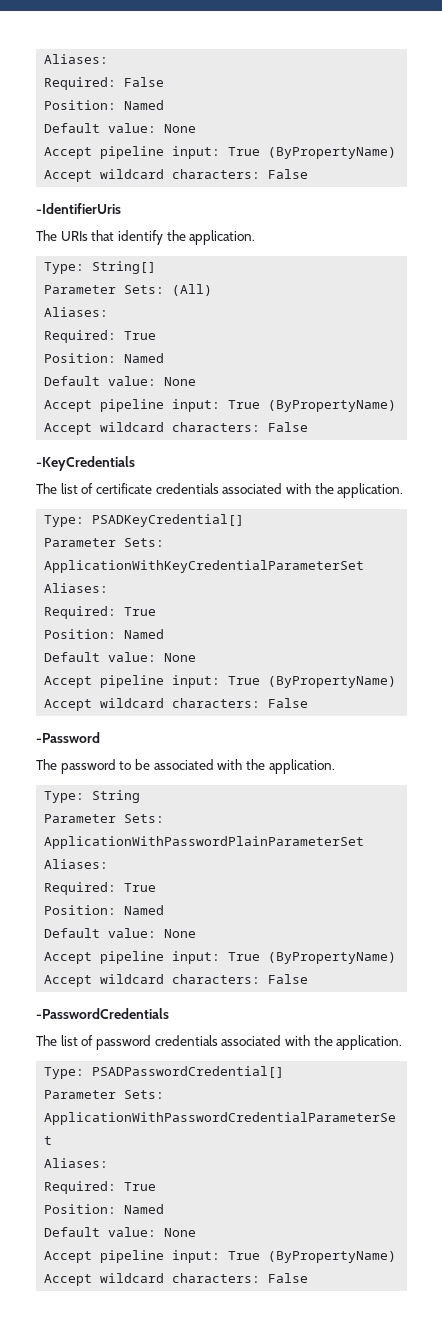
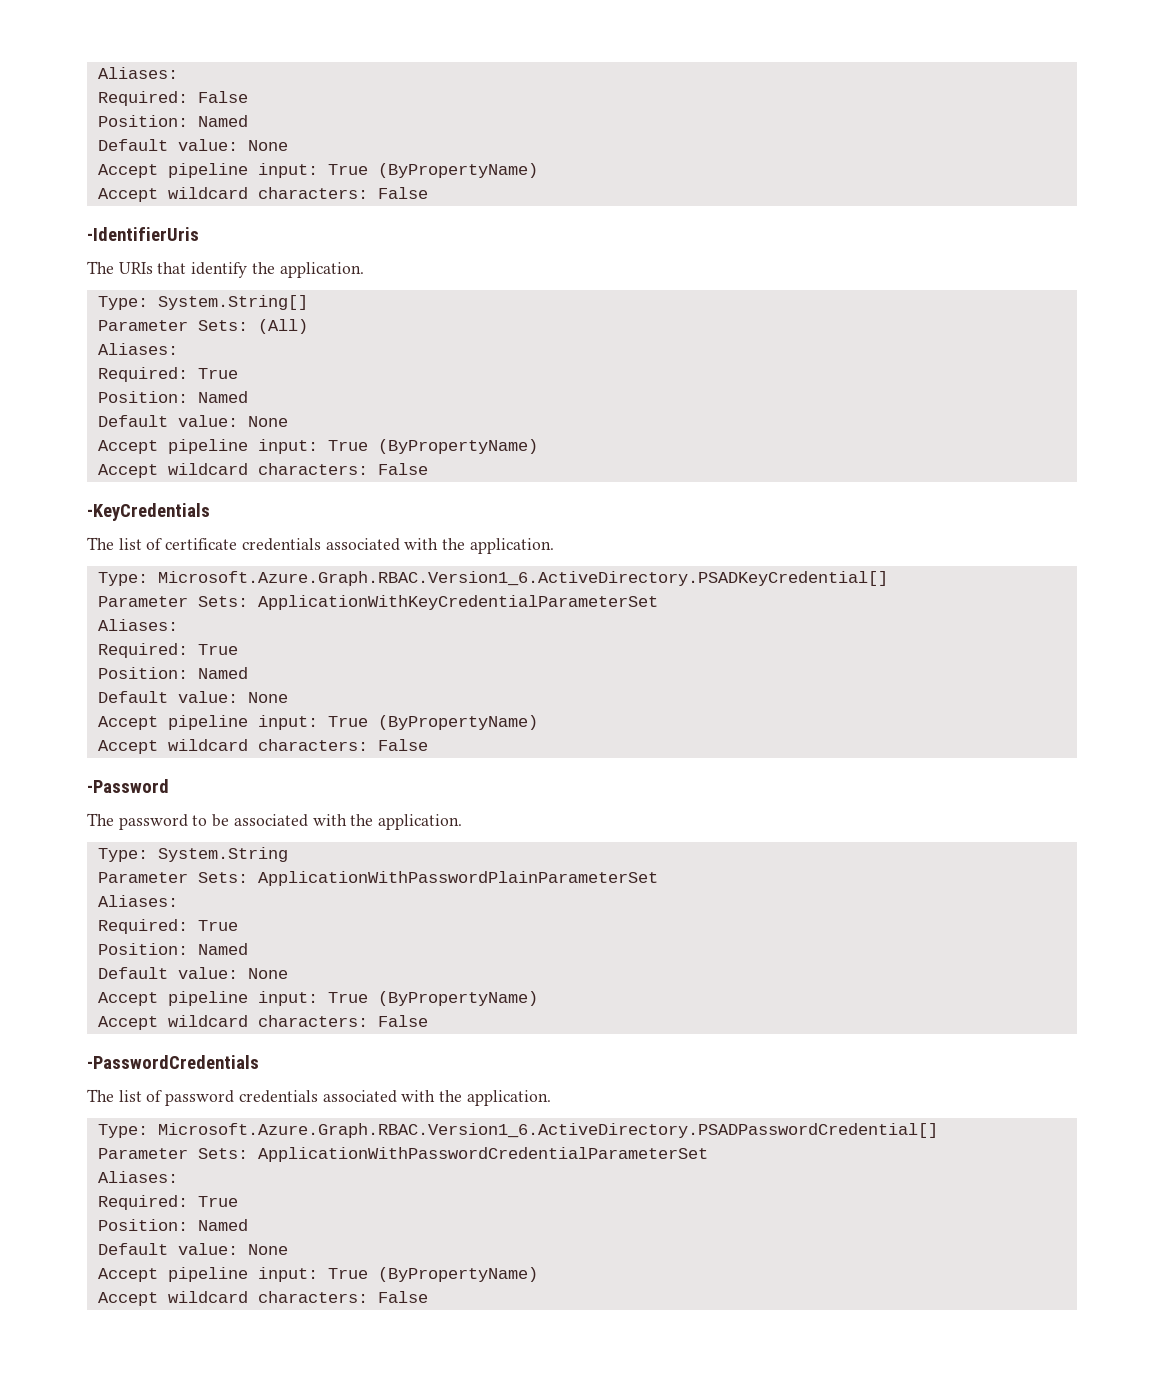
- Type: String[]
+ Type: System.String[]
- Type: PSADKeyCredential[]
+ Type: Microsoft.Azure.Graph.RBAC.Version1_6.ActiveDirectory.PSADKeyCredential[]
- Type: String
+ Type: System.String
- Type: PSADPasswordCredential[]
+ Type: Microsoft.Azure.Graph.RBAC.Version1_6.ActiveDirectory.PSADPasswordCredential[]

